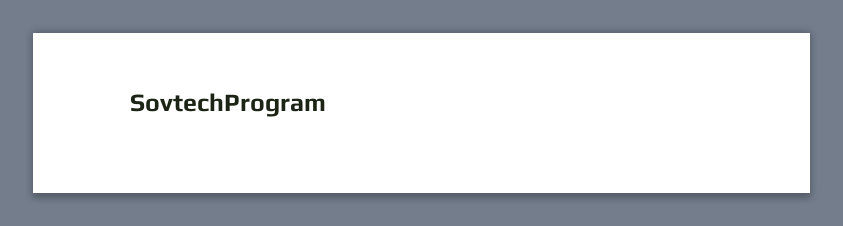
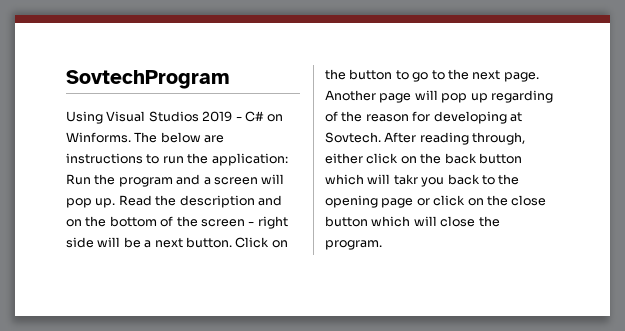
+ Using Visual Studios 2019 - C# on Winforms. The below are instructions to run the application: Run the program and a screen will pop up. Read the description and on the bottom of the screen - right side will be a next button. Click on the button to go to the next page. Another page will pop up regarding of the reason for developing at Sovtech. After reading through, either click on the back button which will takr you back to the opening page or click on the close button which will close the program.

